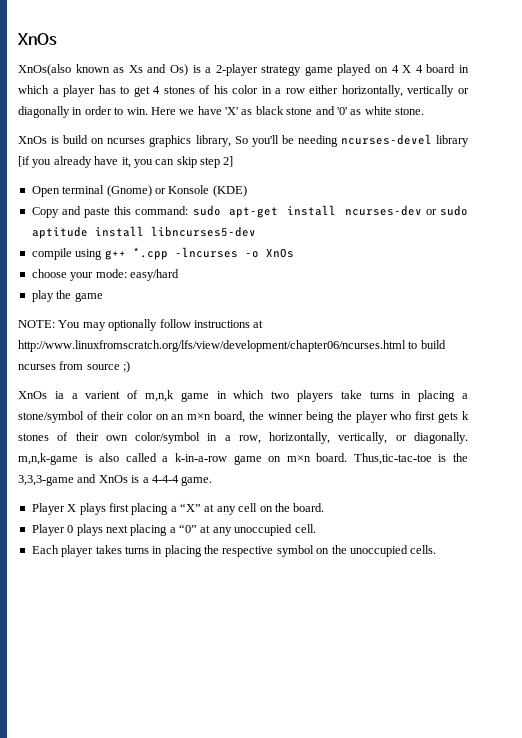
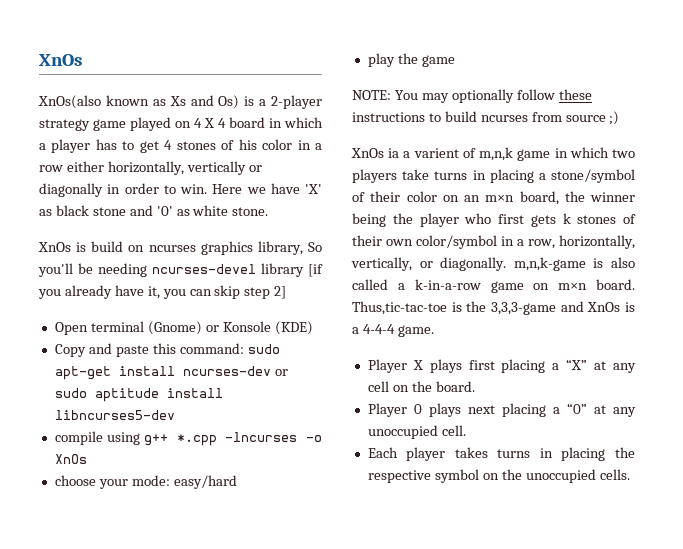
- NOTE: You may optionally follow instructions at http://www.linuxfromscratch.org/lfs/view/development/chapter06/ncurses.html to build ncurses from source ;)
+ NOTE: You may optionally follow these instructions to build ncurses from source ;)

